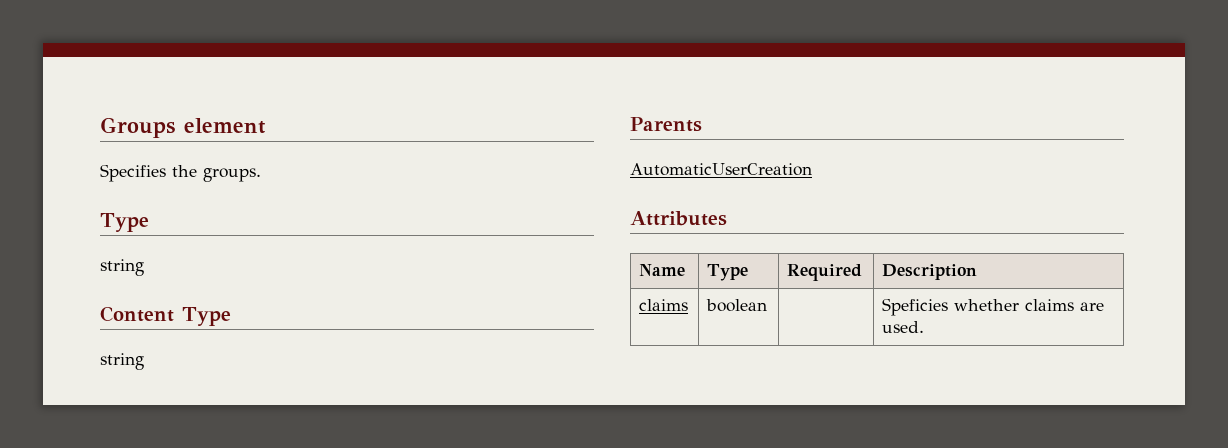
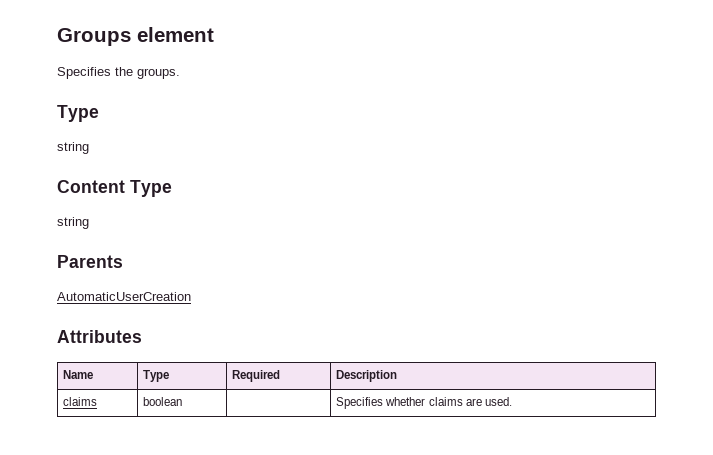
- claims | boolean | | Speficies whether claims are used.
+ claims | boolean | | Specifies whether claims are used.

